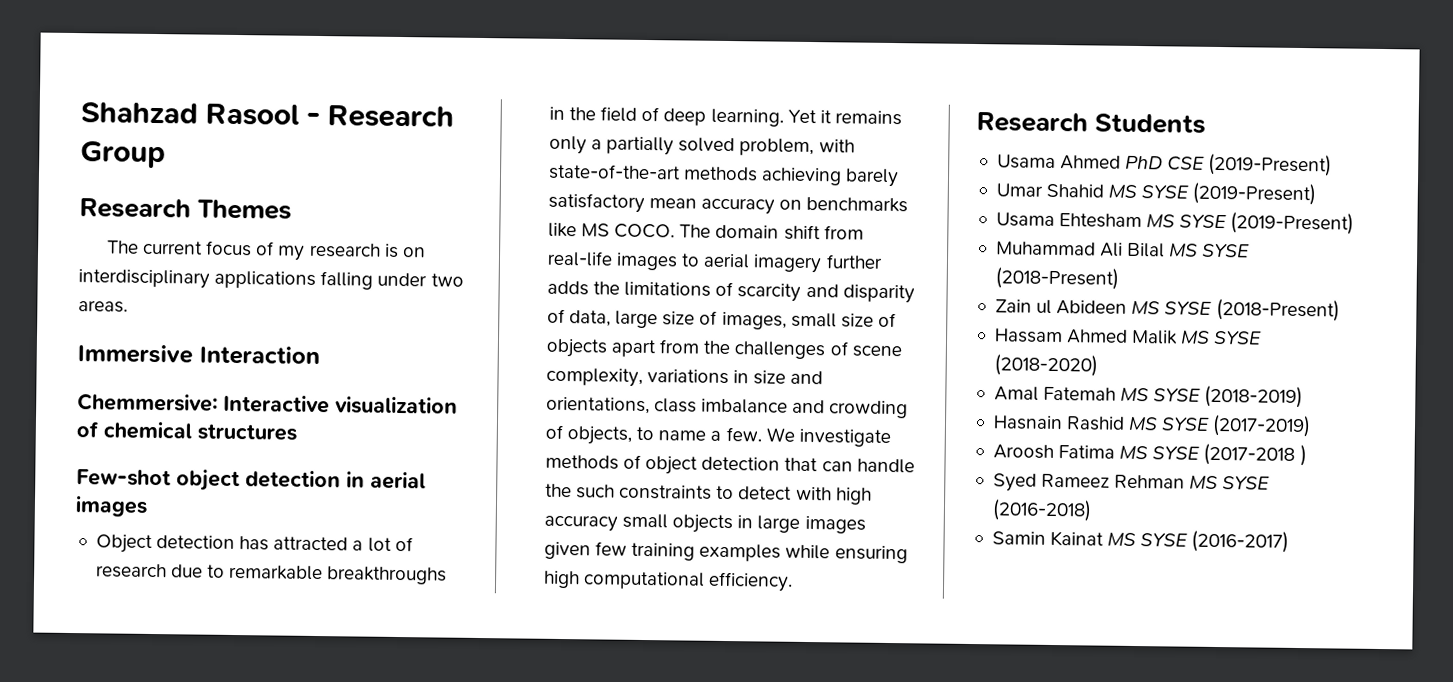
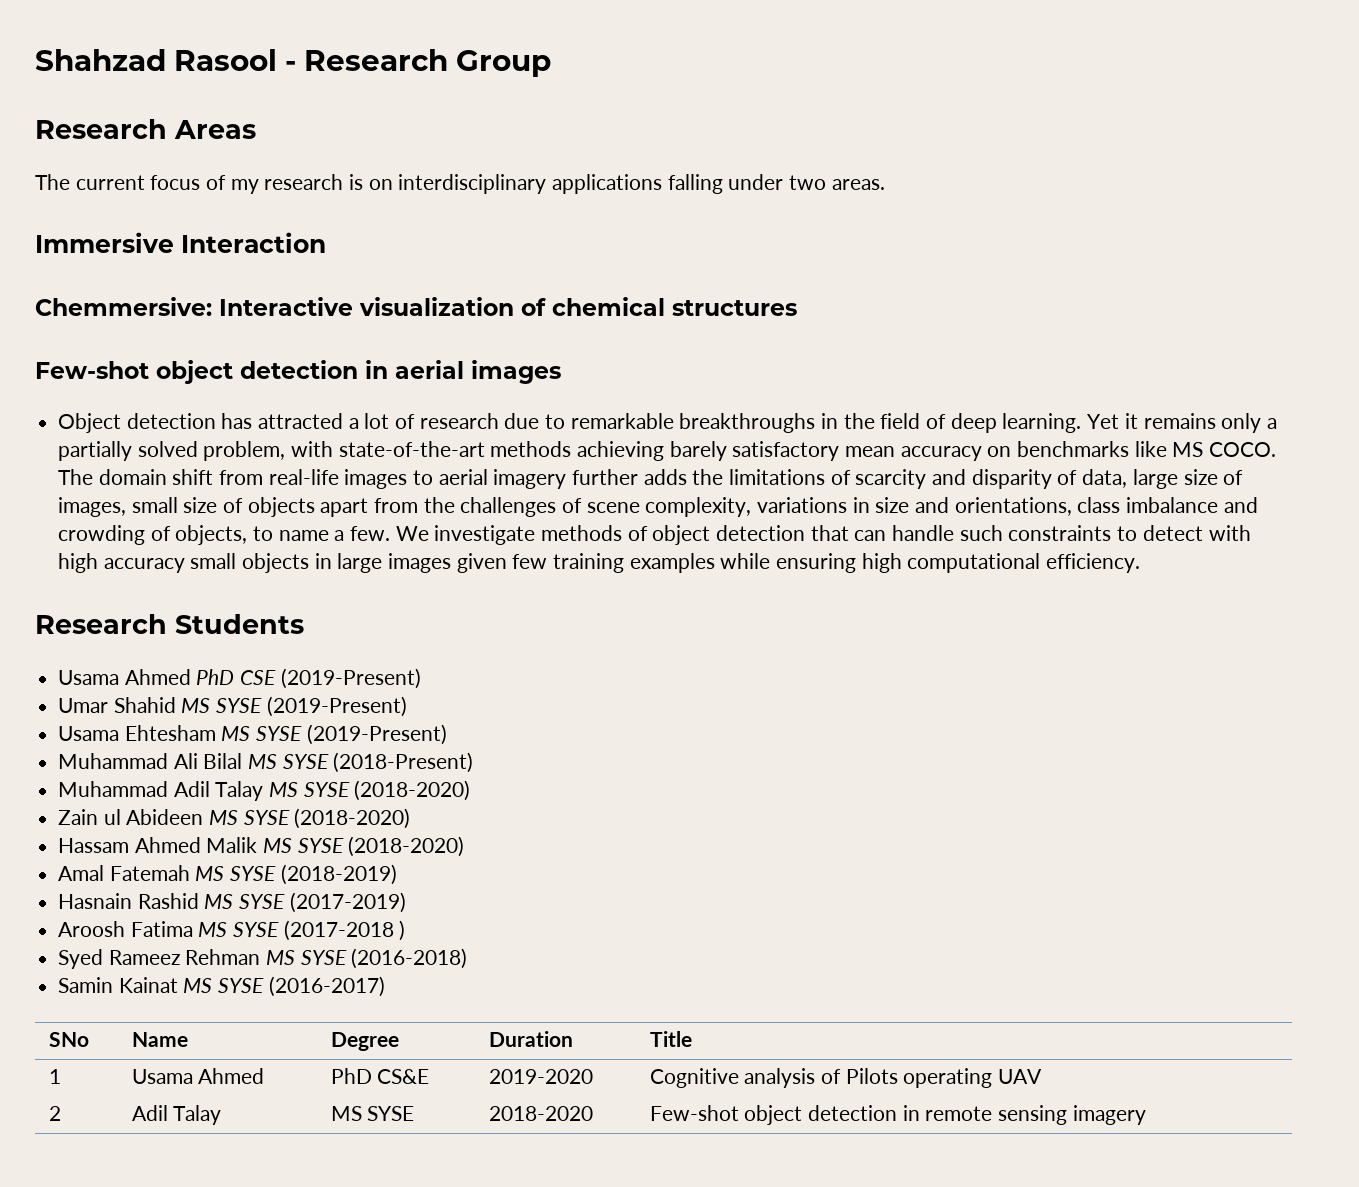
- Research Themes
+ Research Areas
- We investigate methods of object detection that can handle the such constraints to detect with high accuracy small objects in large images given few training examples while ensuring high computational efficiency.
+ We investigate methods of object detection that can handle such constraints to detect with high accuracy small objects in large images given few training examples while ensuring high computational efficiency.
+ Muhammad Adil Talay MS SYSE (2018-2020)
- Zain ul Abideen MS SYSE (2018-Present)
+ Zain ul Abideen MS SYSE (2018-2020)
+ SNo | Name | Degree | Duration | Title
+ 1 | Usama Ahmed | PhD CS&E | 2019-2020 | Cognitive analysis of Pilots operating UAV
+ 2 | Adil Talay | MS SYSE | 2018-2020 | Few-shot object detection in remote sensing imagery

